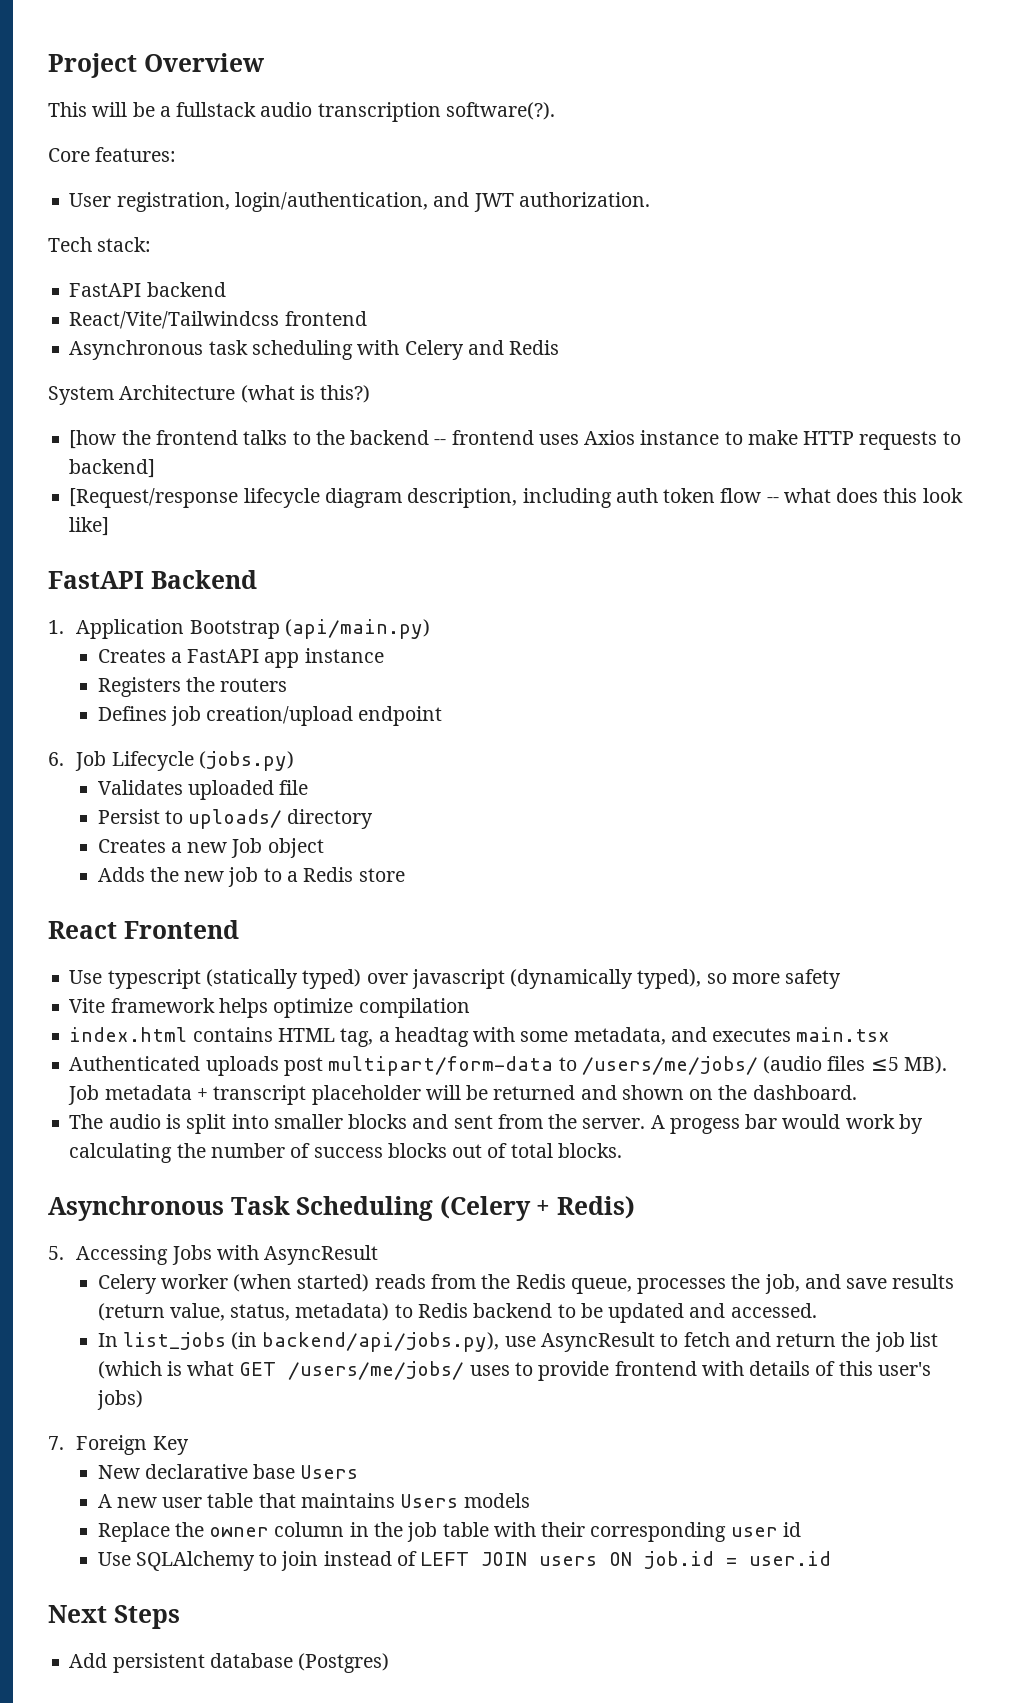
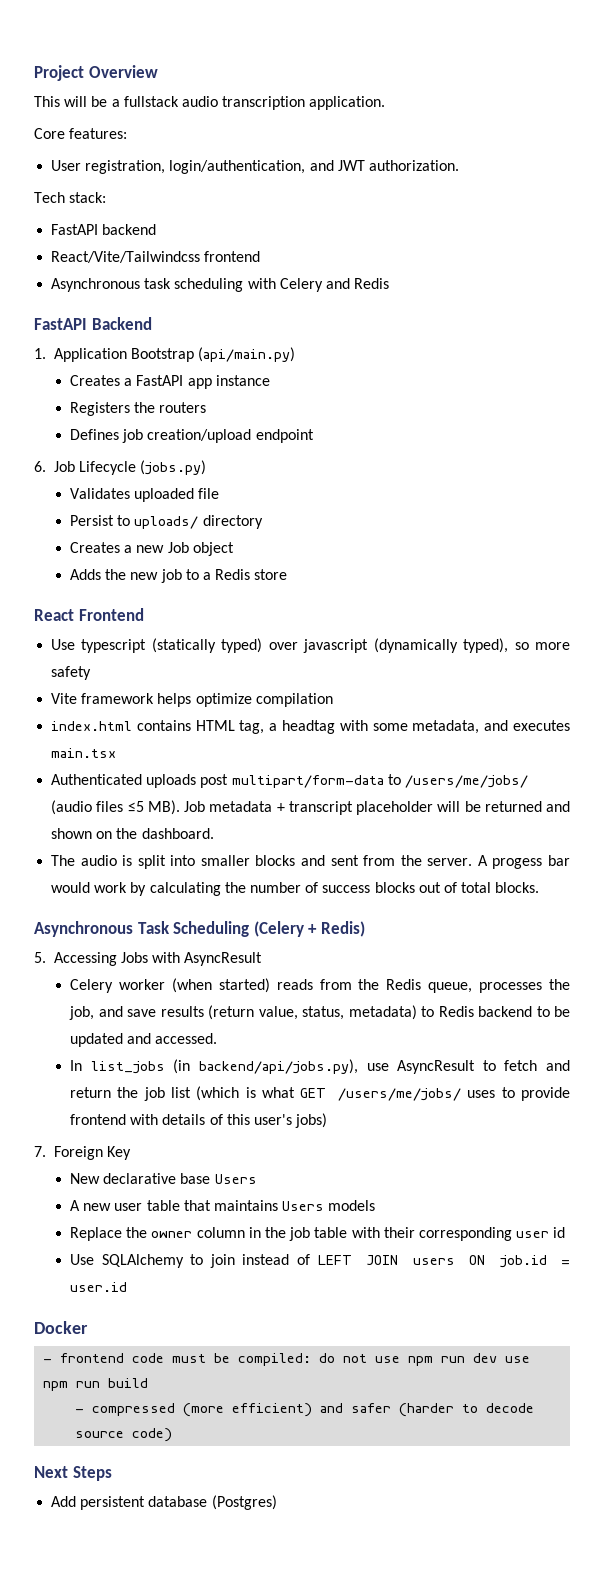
- This will be a fullstack audio transcription software(?).
+ This will be a fullstack audio transcription application.
- System Architecture (what is this?)
- [how the frontend talks to the backend -- frontend uses Axios instance to make HTTP requests to backend]
- [Request/response lifecycle diagram description, including auth token flow -- what does this look like]
+ Docker
+ - frontend code must be compiled: do not use npm run dev use npm run build
+ - compressed (more efficient) and safer (harder to decode source code)

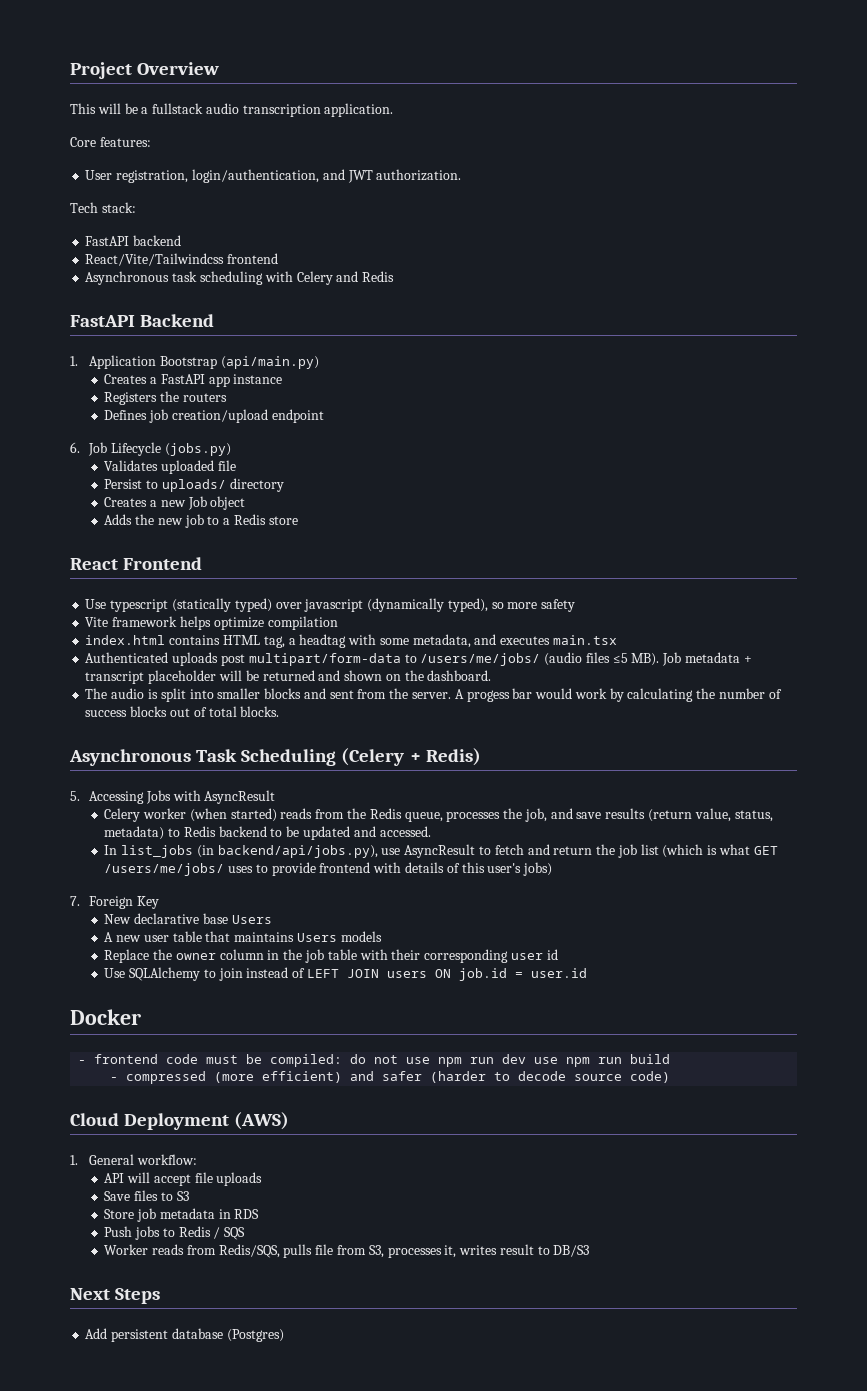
+ Cloud Deployment (AWS)
+ 1. General workflow:
+ API will accept file uploads
+ Save files to S3
+ Store job metadata in RDS
+ Push jobs to Redis / SQS
+ Worker reads from Redis/SQS, pulls file from S3, processes it, writes result to DB/S3

